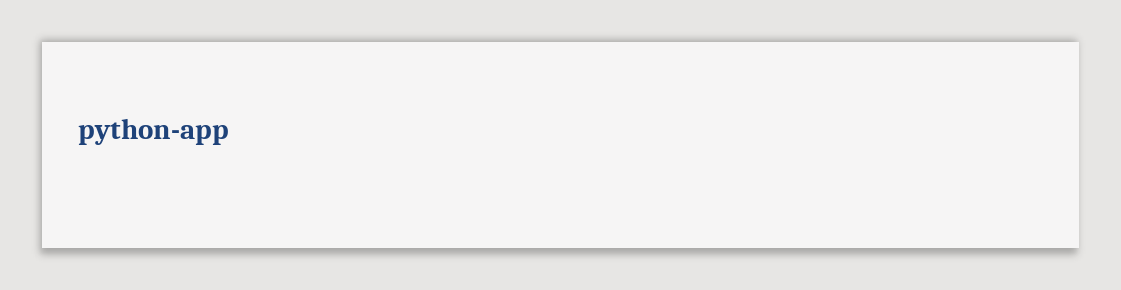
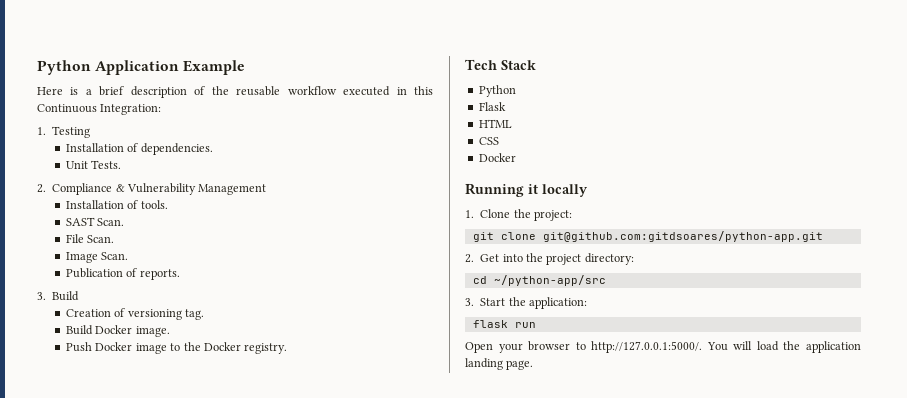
- python-app
+ Python Application Example
+ Here is a brief description of the reusable workflow executed in this Continuous Integration:
+ 1. Testing
+ Installation of dependencies.
+ Unit Tests.
+ 2. Compliance & Vulnerability Management
+ Installation of tools.
+ SAST Scan.
+ File Scan.
+ Image Scan.
+ Publication of reports.
+ 3. Build
+ Creation of versioning tag.
+ Build Docker image.
+ Push Docker image to the Docker registry.
+ Tech Stack
+ Python
+ Flask
+ HTML
+ CSS
+ Docker
+ Running it locally
+ 1. Clone the project:
+ git clone git@github.com:gitdsoares/python-app.git
+ 2. Get into the project directory:
+ cd ~/python-app/src
+ 3. Start the application:
+ flask run
+ Open your browser to http://127.0.0.1:5000/. You will load the application landing page.

